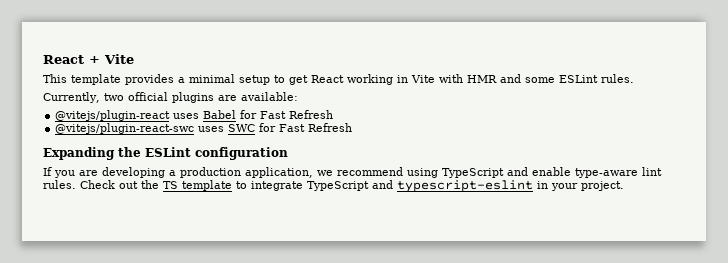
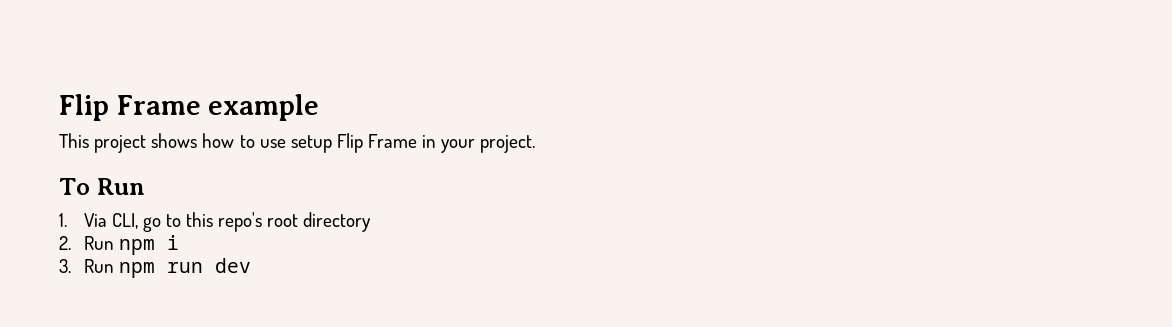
- React + Vite
- This template provides a minimal setup to get React working in Vite with HMR and some ESLint rules.
- Currently, two official plugins are available:
- @vitejs/plugin-react uses Babel for Fast Refresh
- @vitejs/plugin-react-swc uses SWC for Fast Refresh
- Expanding the ESLint configuration
- If you are developing a production application, we recommend using TypeScript and enable type-aware lint rules. Check out the TS template to integrate TypeScript and typescript-eslint in your project.
+ Flip Frame example
+ This project shows how to use setup Flip Frame in your project.
+ To Run
+ 1. Via CLI, go to this repo's root directory
+ 2. Run npm i
+ 3. Run npm run dev

